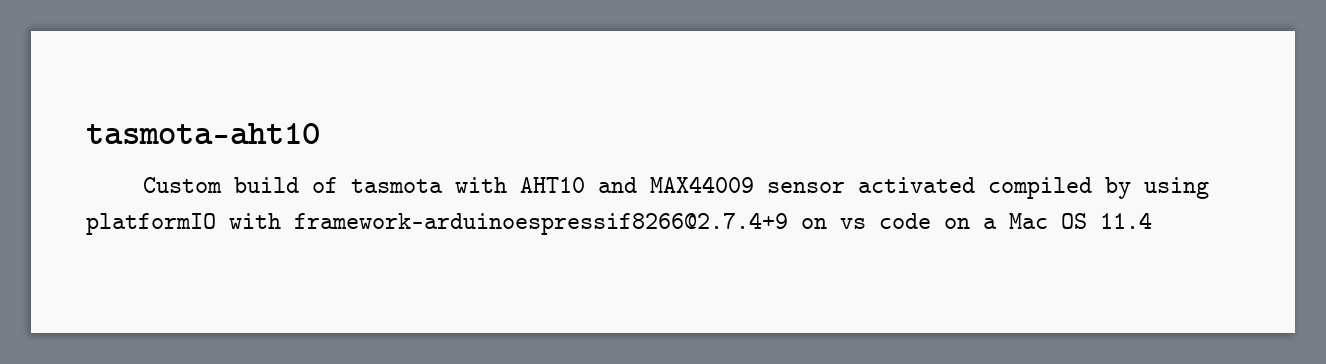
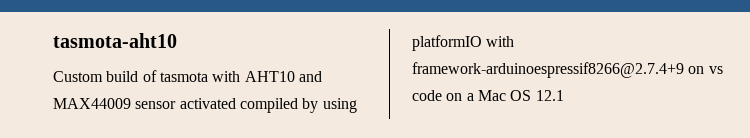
- Custom build of tasmota with AHT10 and MAX44009 sensor activated compiled by using platformIO with framework-arduinoespressif8266@2.7.4+9 on vs code on a Mac OS 11.4
+ Custom build of tasmota with AHT10 and MAX44009 sensor activated compiled by using platformIO with framework-arduinoespressif8266@2.7.4+9 on vs code on a Mac OS 12.1

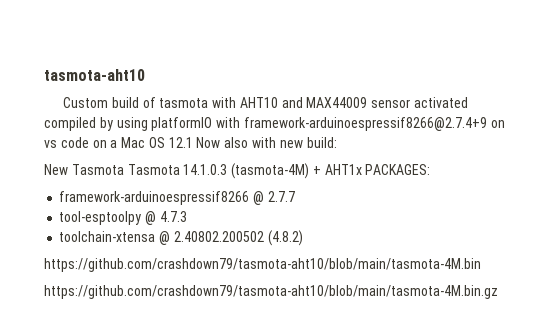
- Custom build of tasmota with AHT10 and MAX44009 sensor activated compiled by using platformIO with framework-arduinoespressif8266@2.7.4+9 on vs code on a Mac OS 12.1
+ Custom build of tasmota with AHT10 and MAX44009 sensor activated compiled by using platformIO with framework-arduinoespressif8266@2.7.4+9 on vs code on a Mac OS 12.1 Now also with new build:
+ New Tasmota Tasmota 14.1.0.3 (tasmota-4M) + AHT1x PACKAGES:
+ framework-arduinoespressif8266 @ 2.7.7
+ tool-esptoolpy @ 4.7.3
+ toolchain-xtensa @ 2.40802.200502 (4.8.2)
+ https://github.com/crashdown79/tasmota-aht10/blob/main/tasmota-4M.bin
+ https://github.com/crashdown79/tasmota-aht10/blob/main/tasmota-4M.bin.gz

